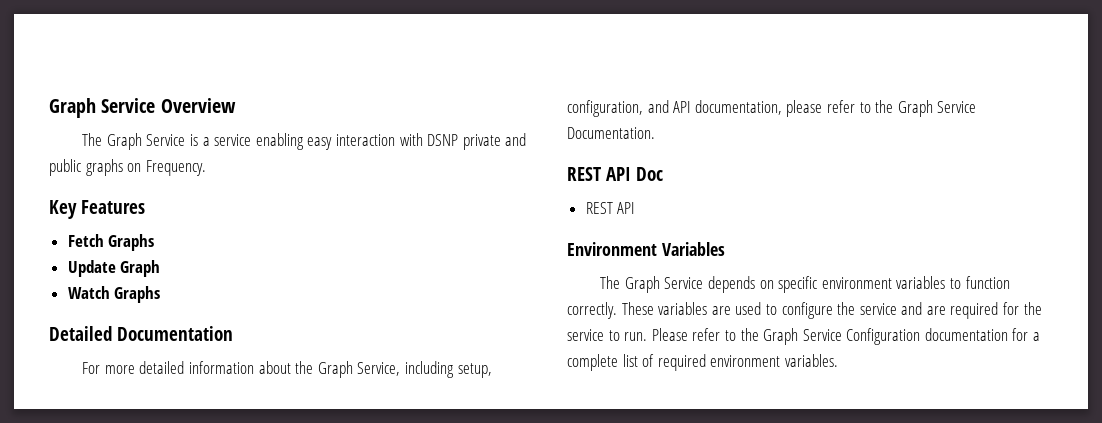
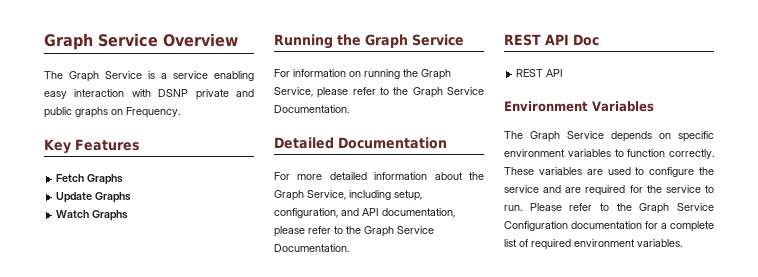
- Update Graph
+ Update Graphs
+ Running the Graph Service
+ For information on running the Graph Service, please refer to the Graph Service Documentation.

